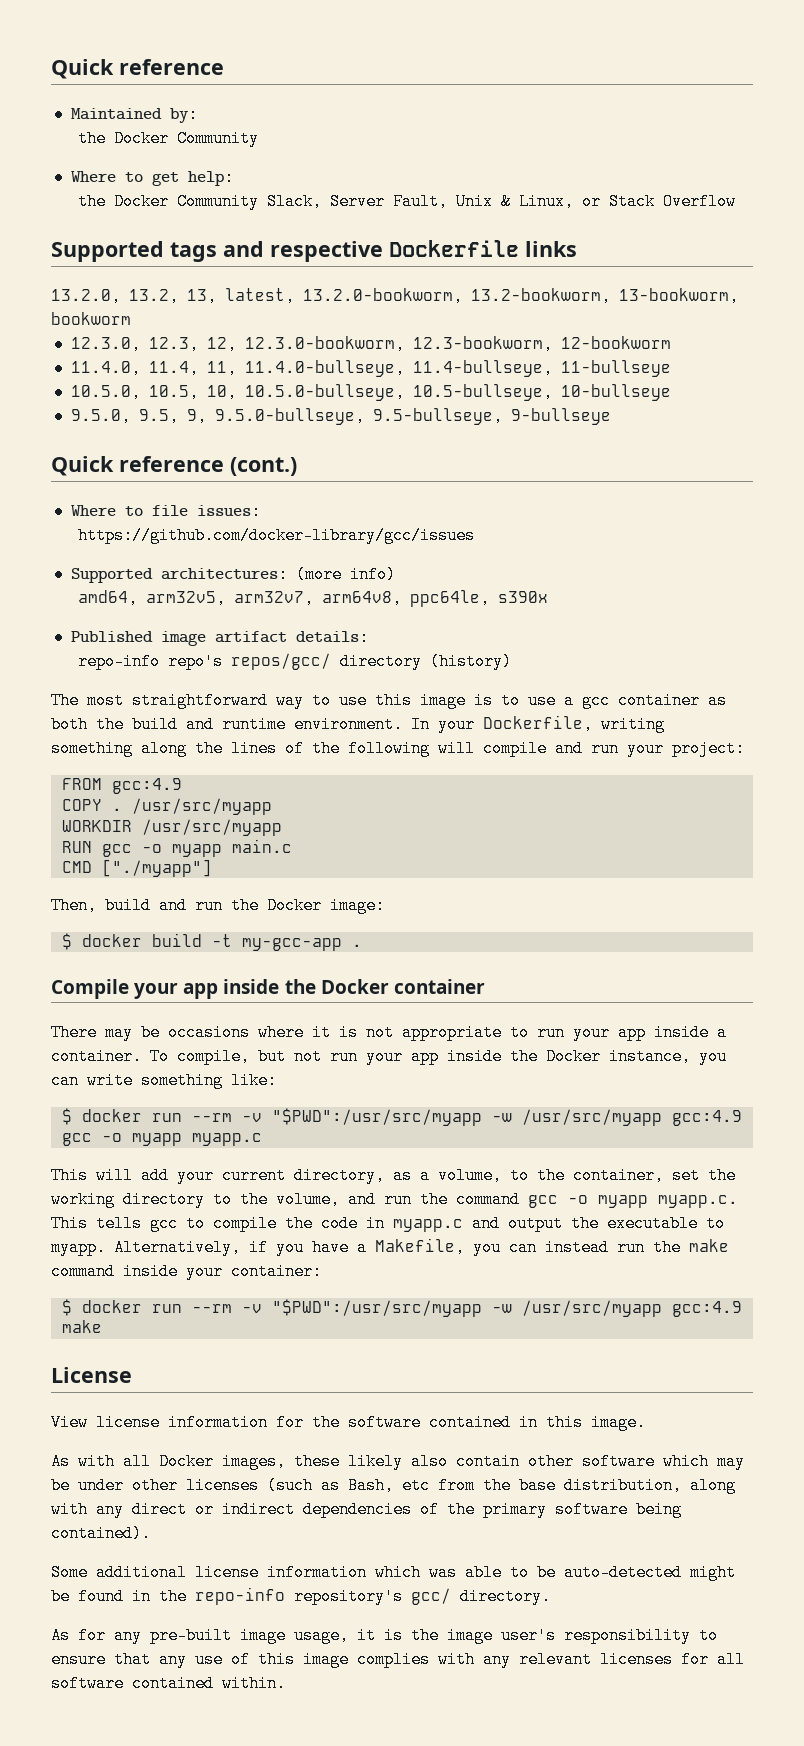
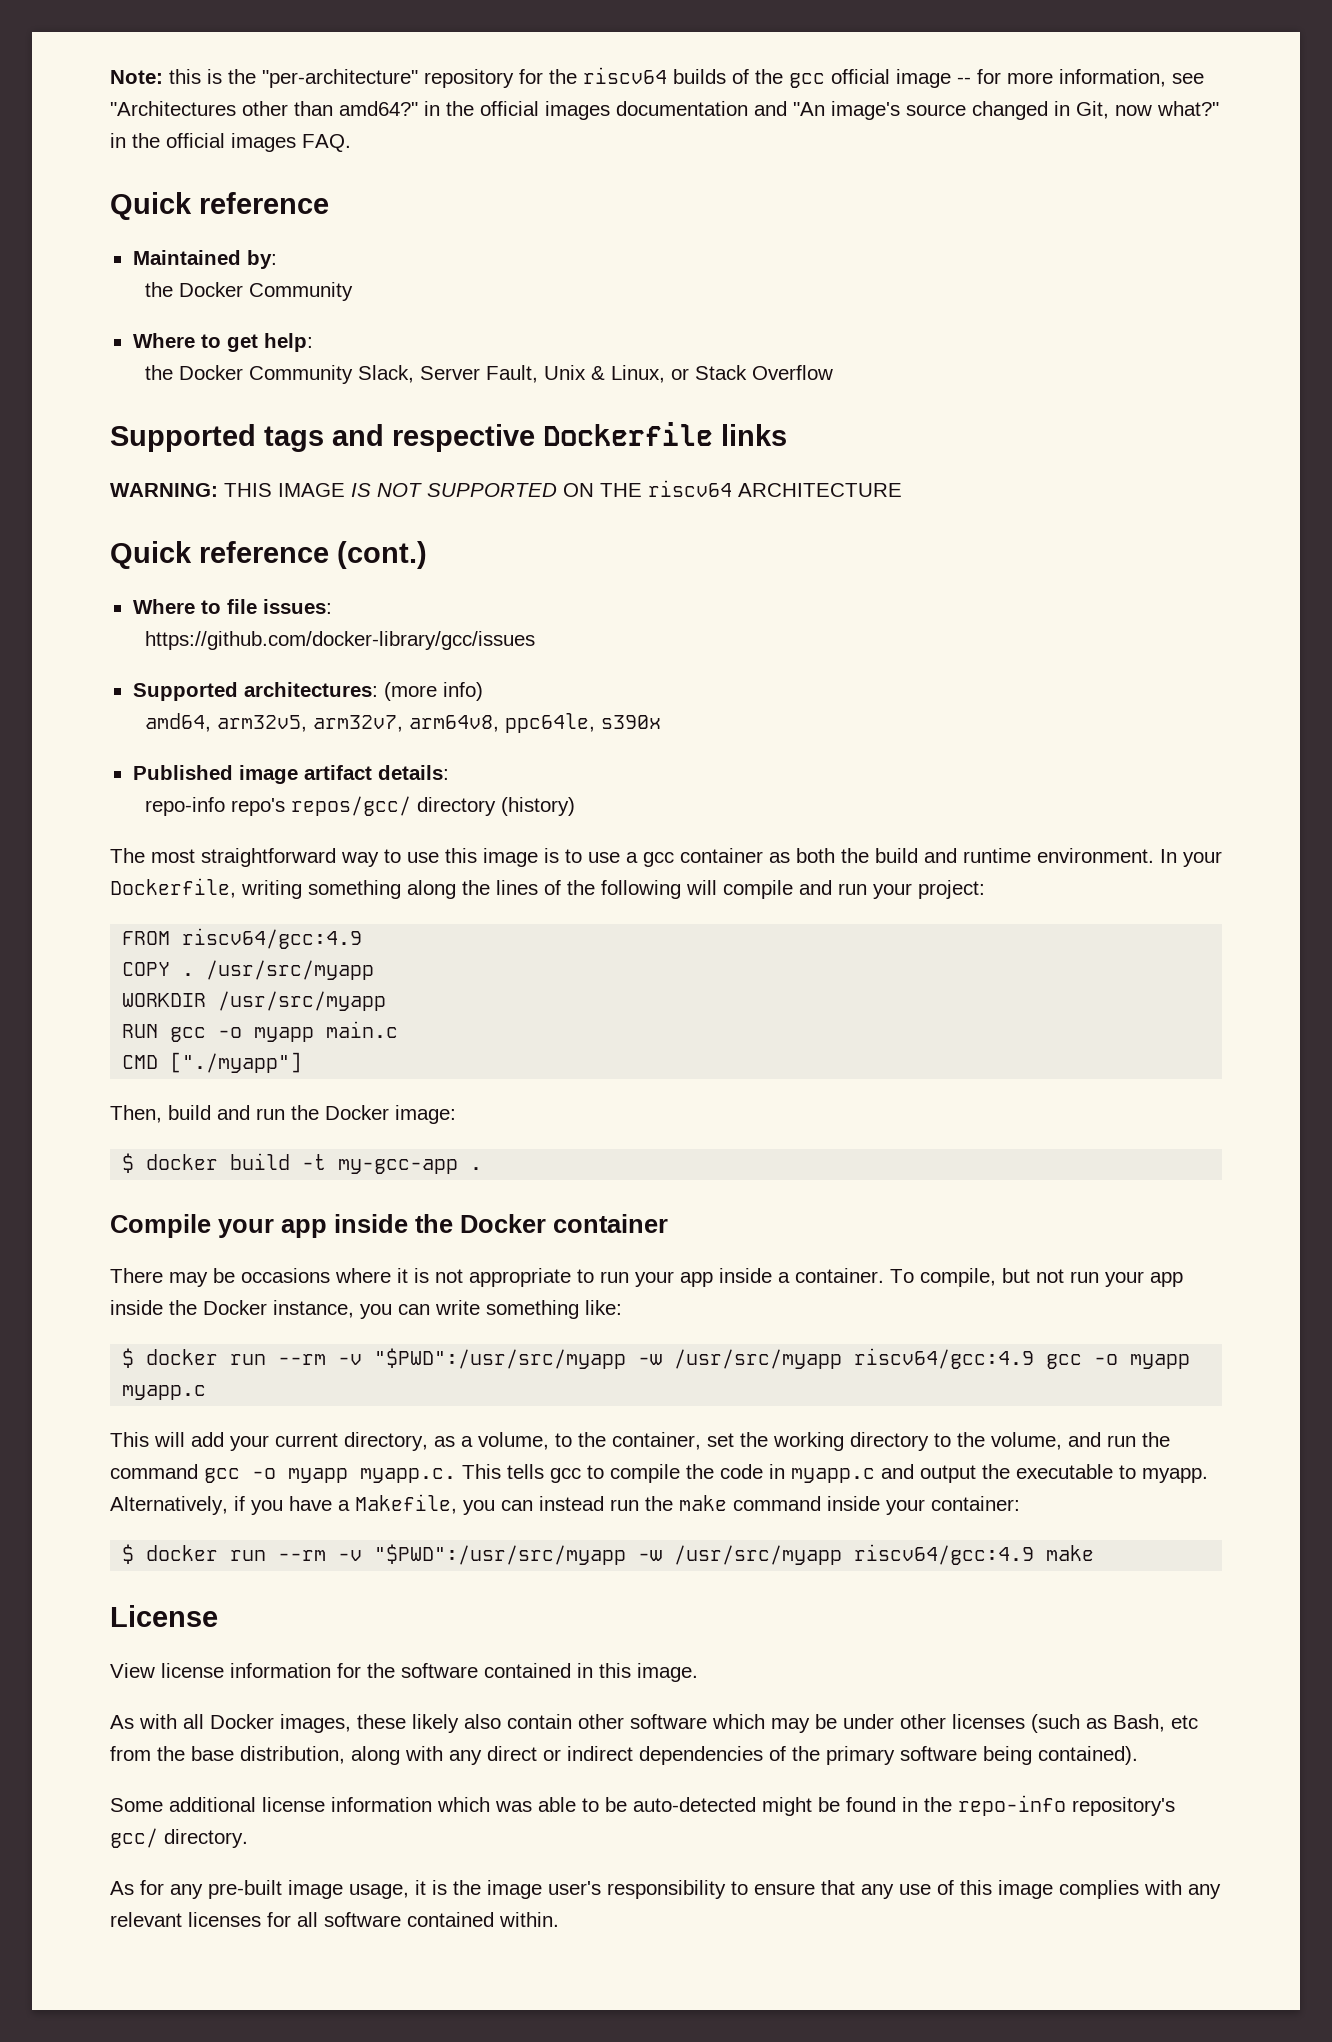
+ Note: this is the "per-architecture" repository for the riscv64 builds of the gcc official image -- for more information, see "Architectures other than amd64?" in the official images documentation and "An image's source changed in Git, now what?" in the official images FAQ.
- 13.2.0, 13.2, 13, latest, 13.2.0-bookworm, 13.2-bookworm, 13-bookworm, bookworm
- 12.3.0, 12.3, 12, 12.3.0-bookworm, 12.3-bookworm, 12-bookworm
- 11.4.0, 11.4, 11, 11.4.0-bullseye, 11.4-bullseye, 11-bullseye
- 10.5.0, 10.5, 10, 10.5.0-bullseye, 10.5-bullseye, 10-bullseye
- 9.5.0, 9.5, 9, 9.5.0-bullseye, 9.5-bullseye, 9-bullseye
+ WARNING: THIS IMAGE IS NOT SUPPORTED ON THE riscv64 ARCHITECTURE
- FROM gcc:4.9
+ FROM riscv64/gcc:4.9
- $ docker run --rm -v "$PWD":/usr/src/myapp -w /usr/src/myapp gcc:4.9 gcc -o myapp myapp.c
+ $ docker run --rm -v "$PWD":/usr/src/myapp -w /usr/src/myapp riscv64/gcc:4.9 gcc -o myapp myapp.c
- $ docker run --rm -v "$PWD":/usr/src/myapp -w /usr/src/myapp gcc:4.9 make
+ $ docker run --rm -v "$PWD":/usr/src/myapp -w /usr/src/myapp riscv64/gcc:4.9 make

